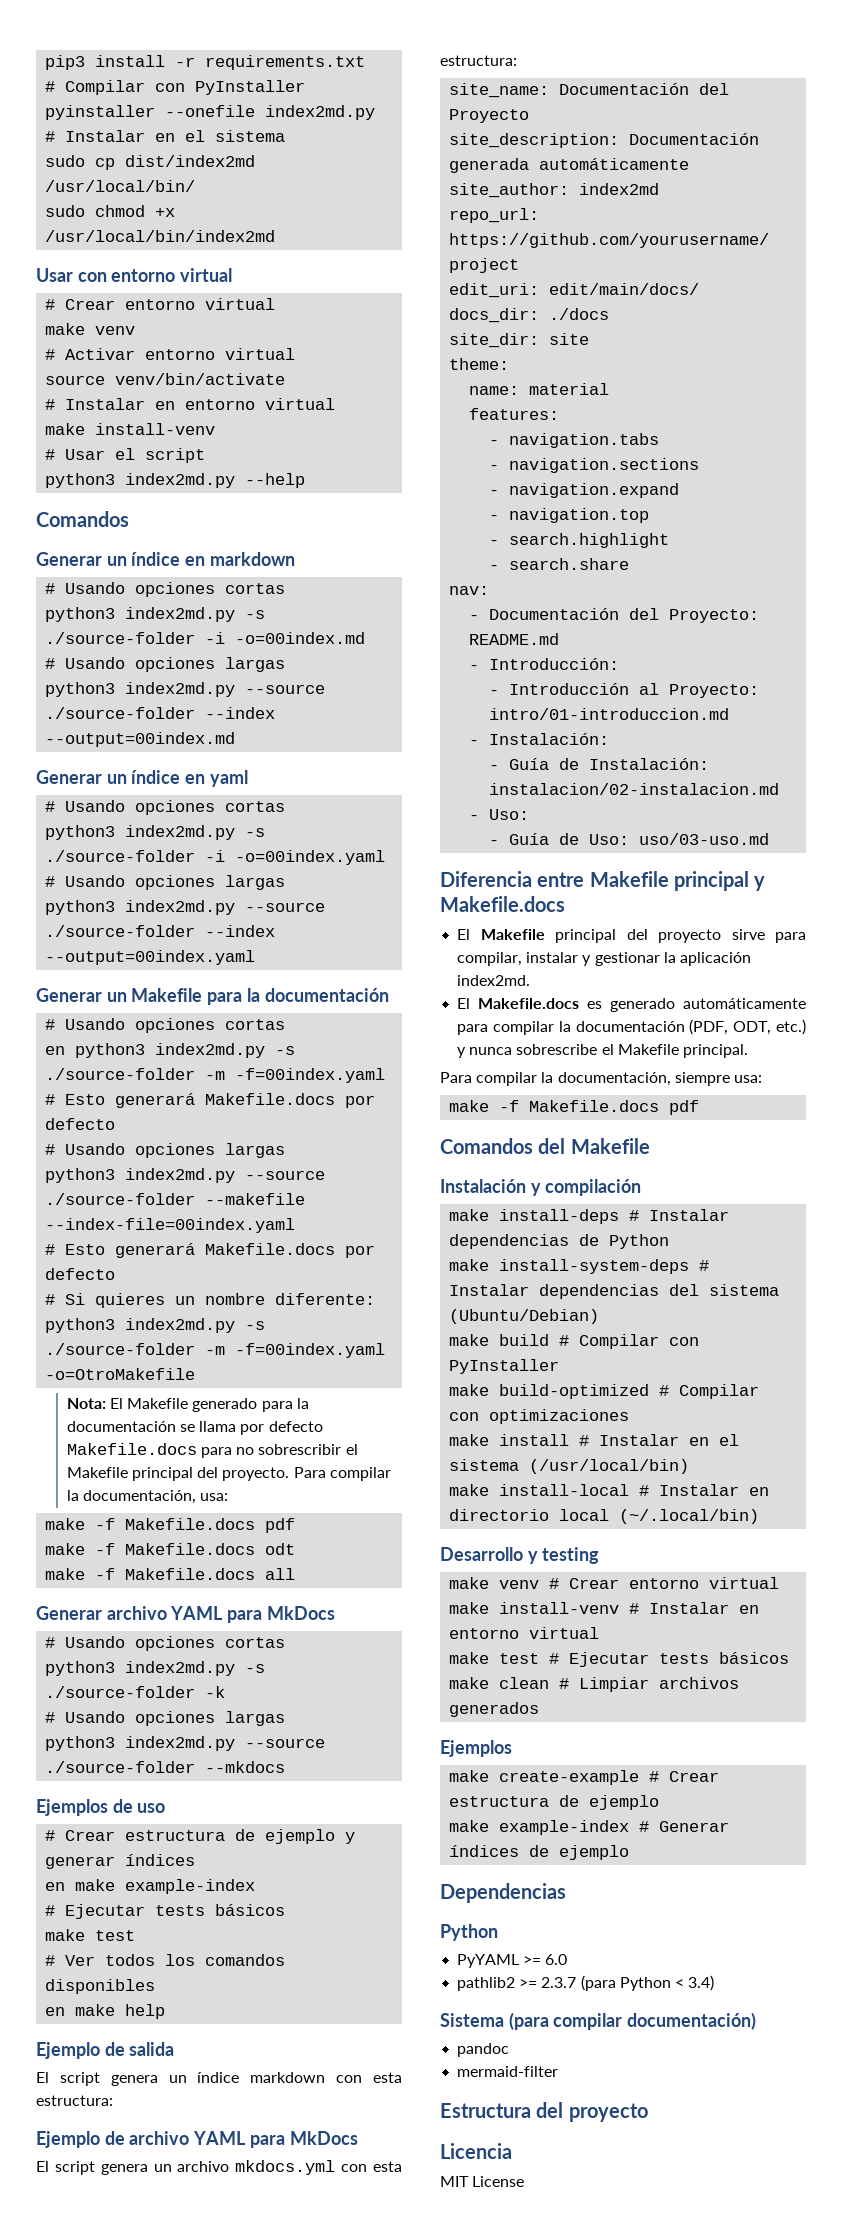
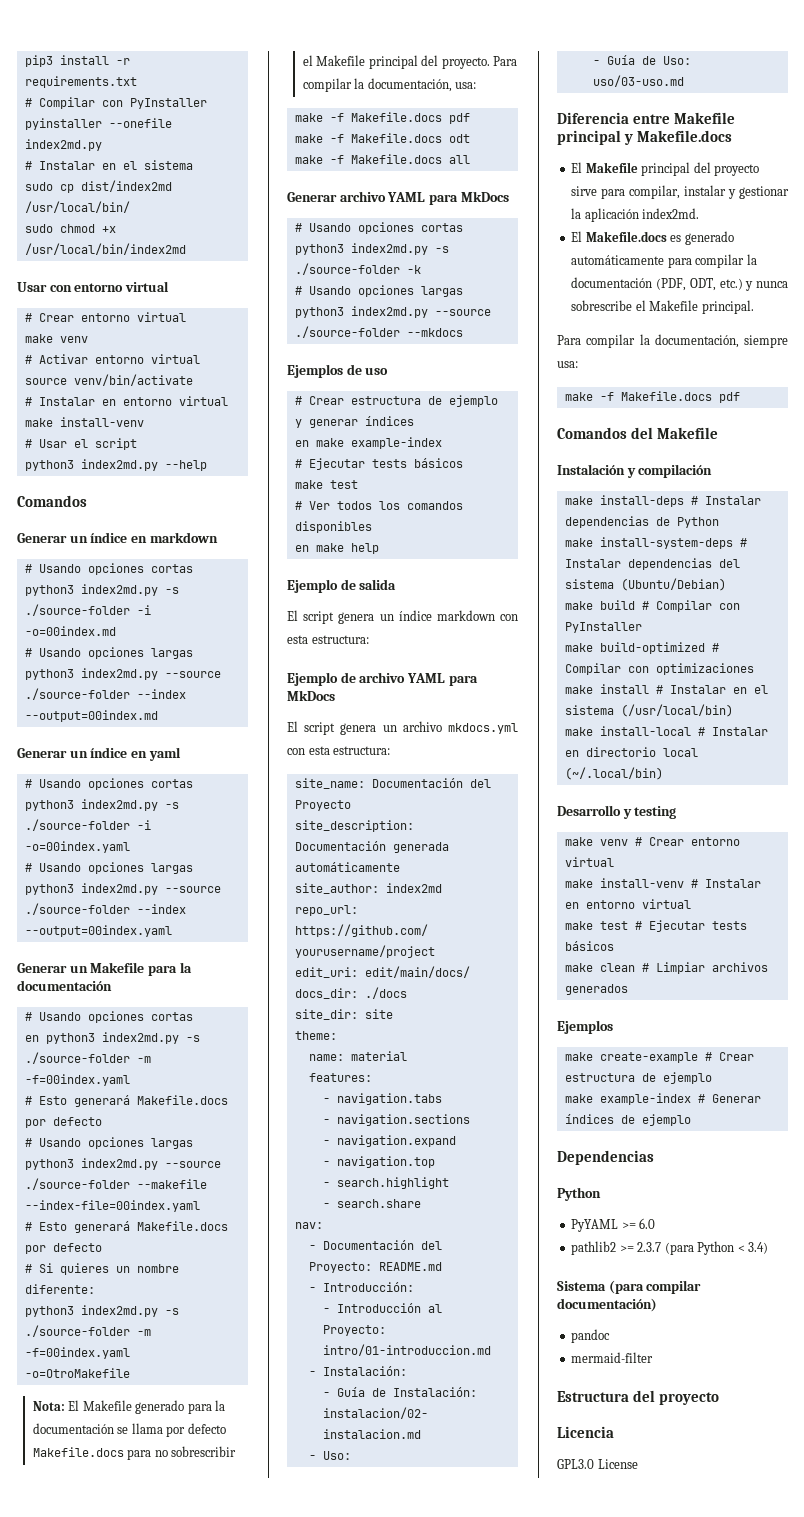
- MIT License
+ GPL3.0 License

